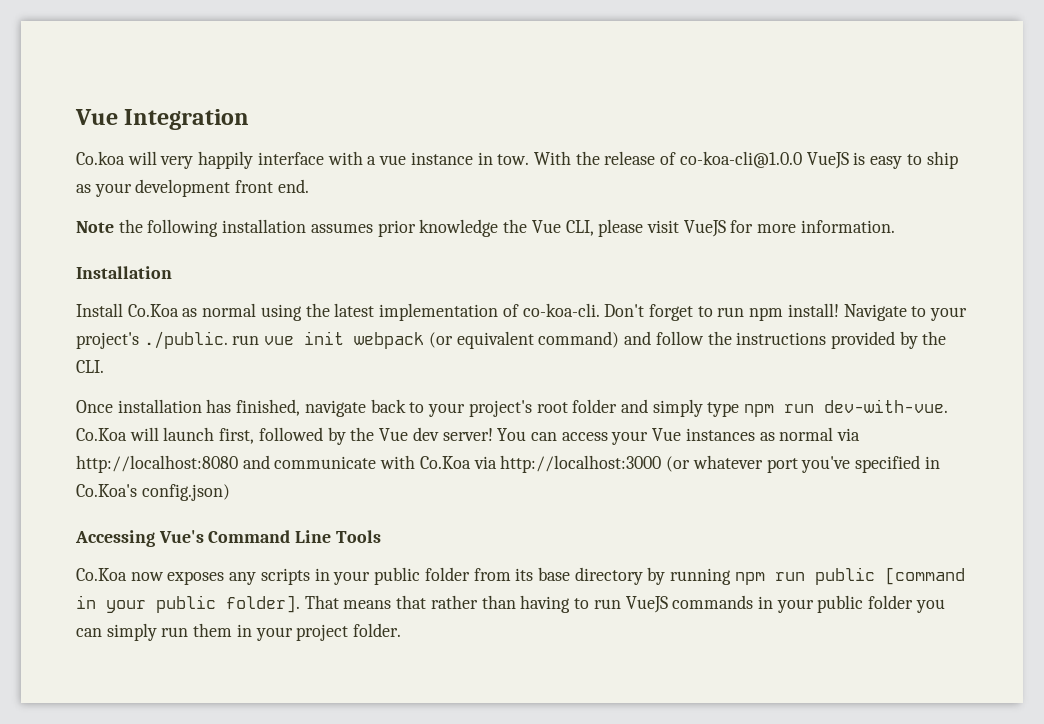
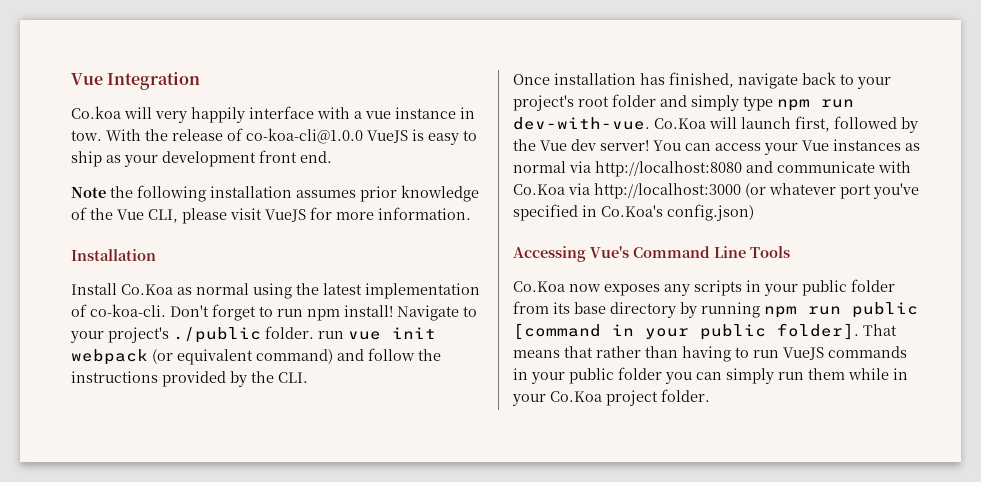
- Note the following installation assumes prior knowledge the Vue CLI, please visit VueJS for more information.
+ Note the following installation assumes prior knowledge of the Vue CLI, please visit VueJS for more information.
- Navigate to your project's ./public. run vue init webpack (or equivalent command) and follow the instructions provided by the CLI.
+ Navigate to your project's ./public folder. run vue init webpack (or equivalent command) and follow the instructions provided by the CLI.
- That means that rather than having to run VueJS commands in your public folder you can simply run them in your project folder.
+ That means that rather than having to run VueJS commands in your public folder you can simply run them while in your Co.Koa project folder.

